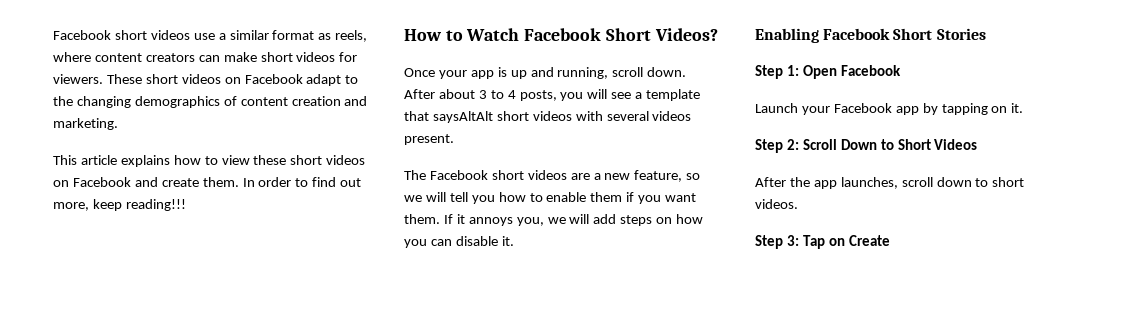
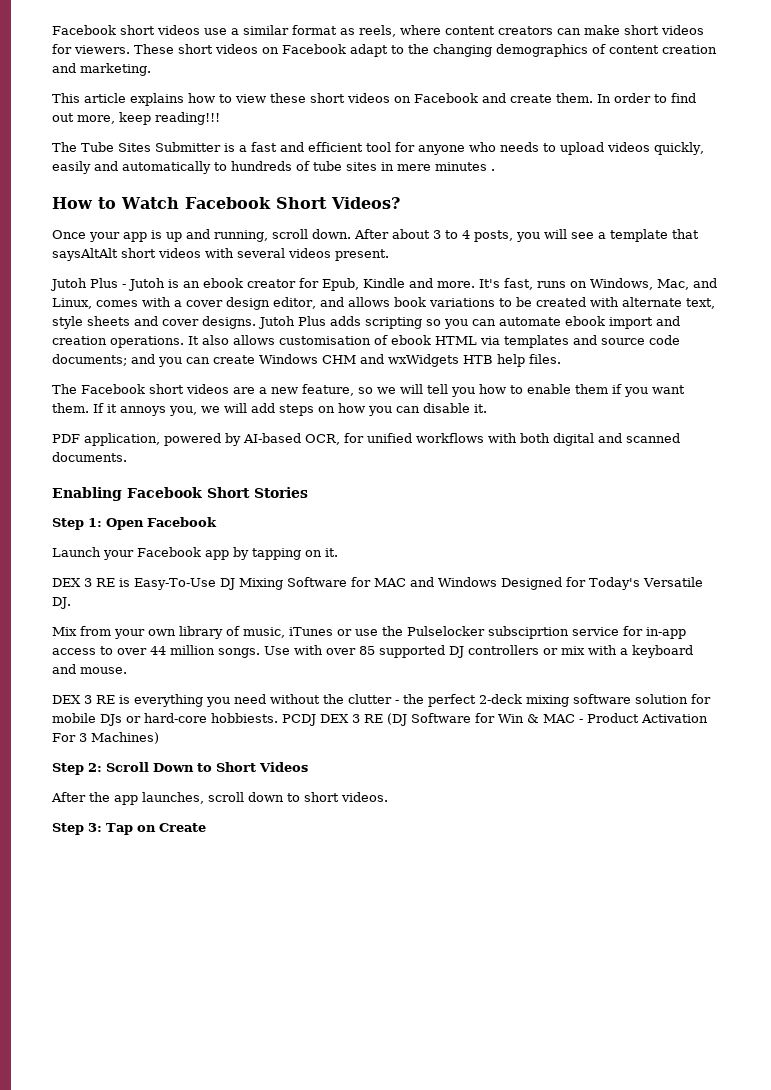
+ The Tube Sites Submitter is a fast and efficient tool for anyone who needs to upload videos quickly, easily and automatically to hundreds of tube sites in mere minutes .
+ Jutoh Plus - Jutoh is an ebook creator for Epub, Kindle and more. It's fast, runs on Windows, Mac, and Linux, comes with a cover design editor, and allows book variations to be created with alternate text, style sheets and cover designs. Jutoh Plus adds scripting so you can automate ebook import and creation operations. It also allows customisation of ebook HTML via templates and source code documents; and you can create Windows CHM and wxWidgets HTB help files.
+ PDF application, powered by AI-based OCR, for unified workflows with both digital and scanned documents.
+ DEX 3 RE is Easy-To-Use DJ Mixing Software for MAC and Windows Designed for Today's Versatile DJ.
+ Mix from your own library of music, iTunes or use the Pulselocker subsciprtion service for in-app access to over 44 million songs. Use with over 85 supported DJ controllers or mix with a keyboard and mouse.
+ DEX 3 RE is everything you need without the clutter - the perfect 2-deck mixing software solution for mobile DJs or hard-core hobbiests. PCDJ DEX 3 RE (DJ Software for Win & MAC - Product Activation For 3 Machines)

